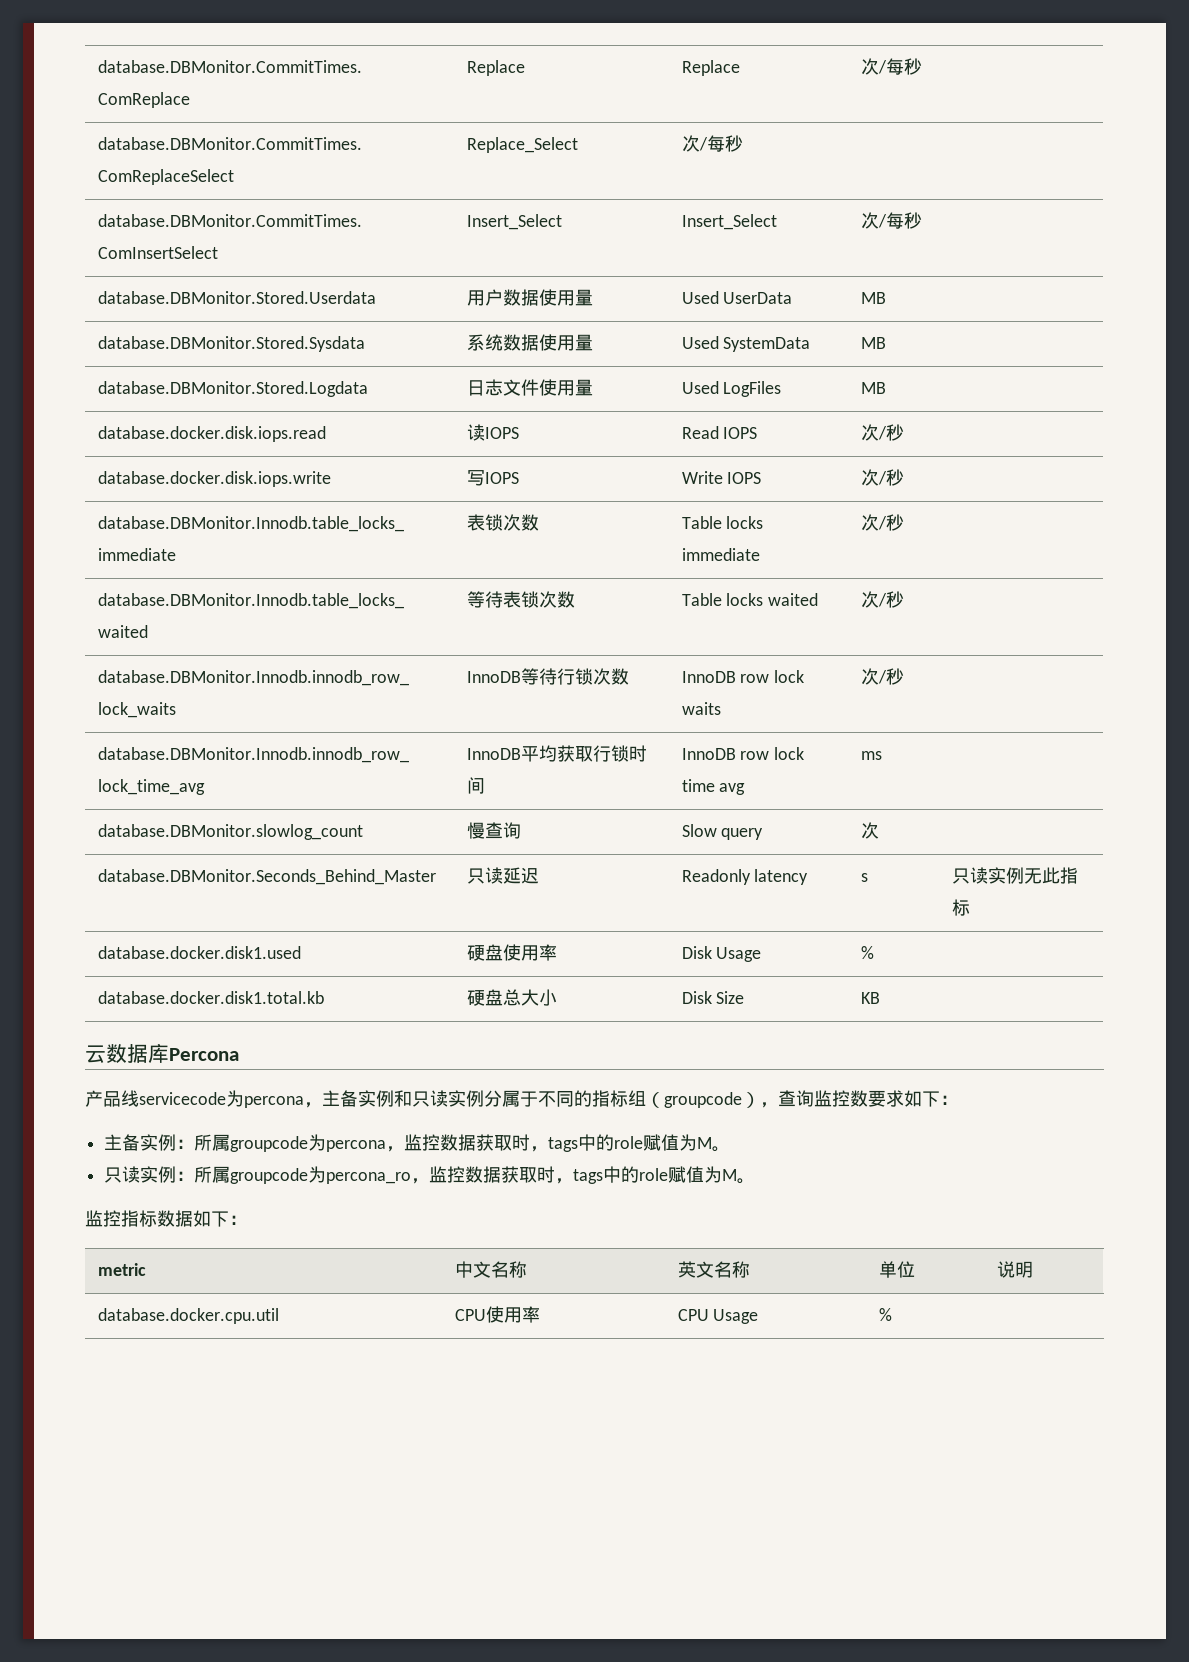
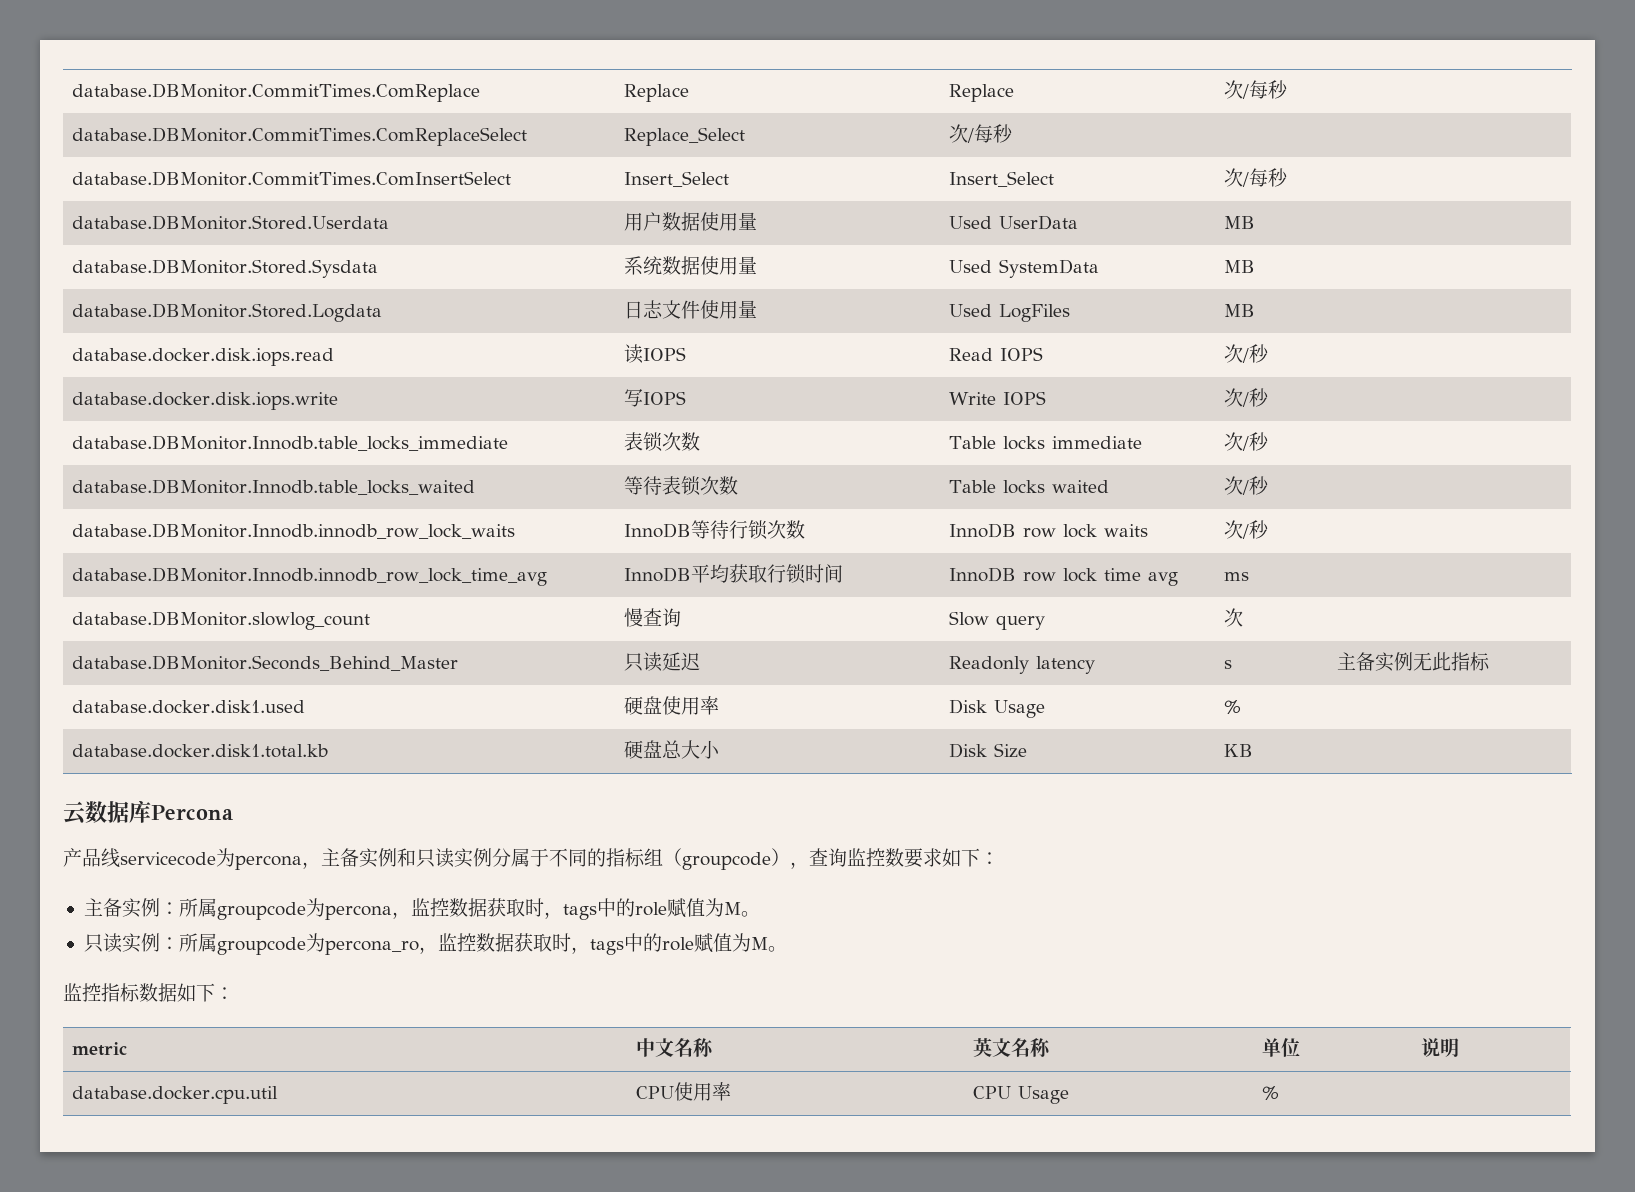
- database.DBMonitor.Seconds_Behind_Master | 只读延迟 | Readonly latency | s | 只读实例无此指标
+ database.DBMonitor.Seconds_Behind_Master | 只读延迟 | Readonly latency | s | 主备实例无此指标

